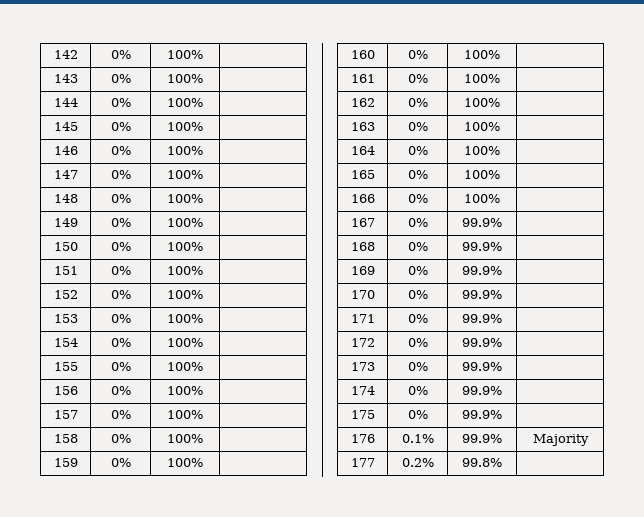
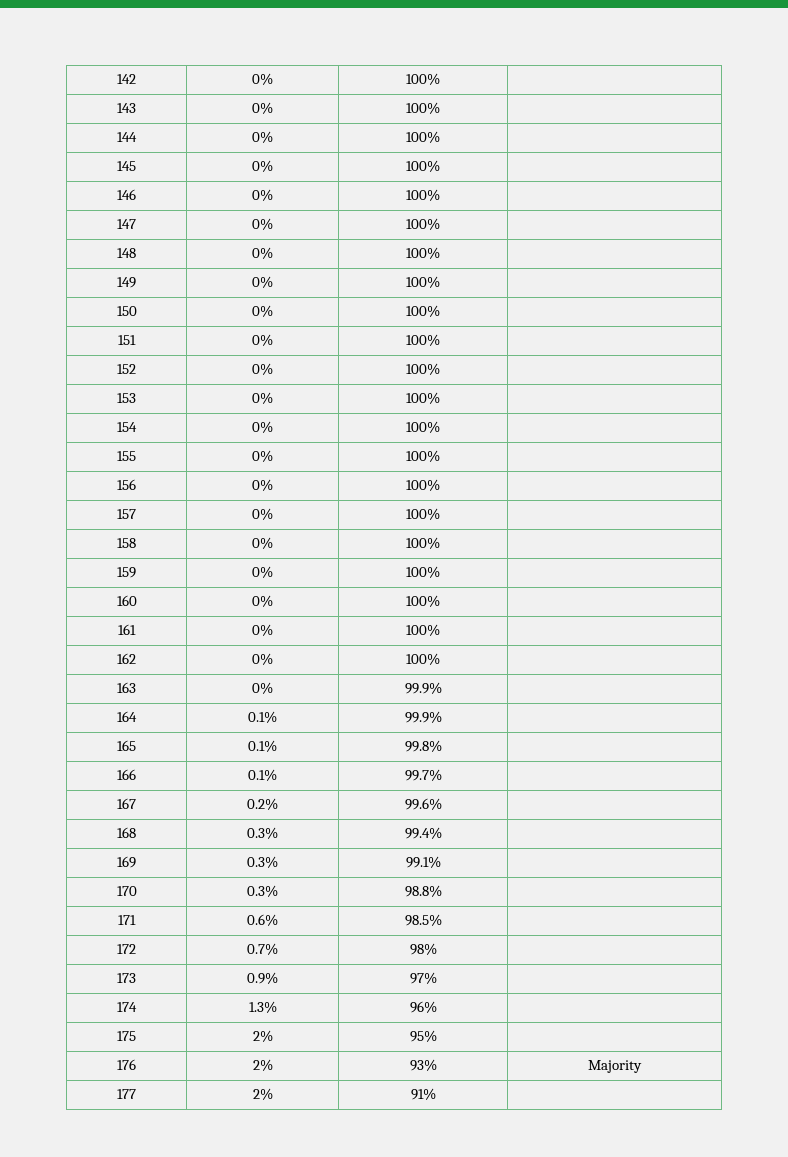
- 163 | 0% | 100% |
+ 163 | 0% | 99.9% |
- 164 | 0% | 100% |
- 165 | 0% | 100% |
- 166 | 0% | 100% |
- 167 | 0% | 99.9% |
- 168 | 0% | 99.9% |
- 169 | 0% | 99.9% |
- 170 | 0% | 99.9% |
- 171 | 0% | 99.9% |
- 172 | 0% | 99.9% |
- 173 | 0% | 99.9% |
- 174 | 0% | 99.9% |
- 175 | 0% | 99.9% |
- 176 | 0.1% | 99.9% | Majority
+ 164 | 0.1% | 99.9% |
+ 165 | 0.1% | 99.8% |
+ 166 | 0.1% | 99.7% |
+ 167 | 0.2% | 99.6% |
+ 168 | 0.3% | 99.4% |
+ 169 | 0.3% | 99.1% |
+ 170 | 0.3% | 98.8% |
+ 171 | 0.6% | 98.5% |
+ 172 | 0.7% | 98% |
+ 173 | 0.9% | 97% |
+ 174 | 1.3% | 96% |
+ 175 | 2% | 95% |
+ 176 | 2% | 93% | Majority
- 177 | 0.2% | 99.8% |
+ 177 | 2% | 91% |

